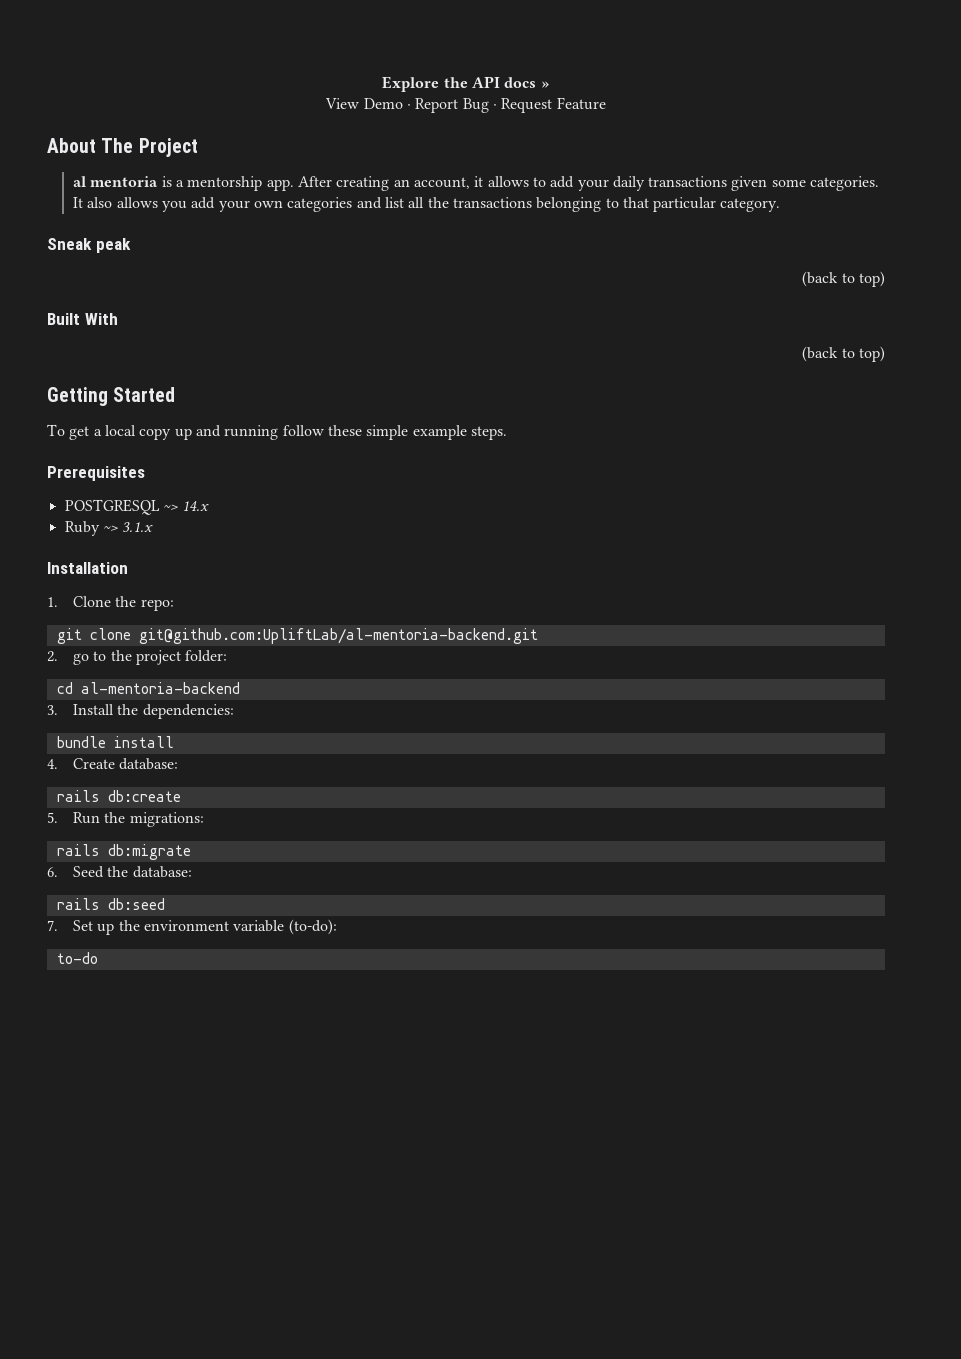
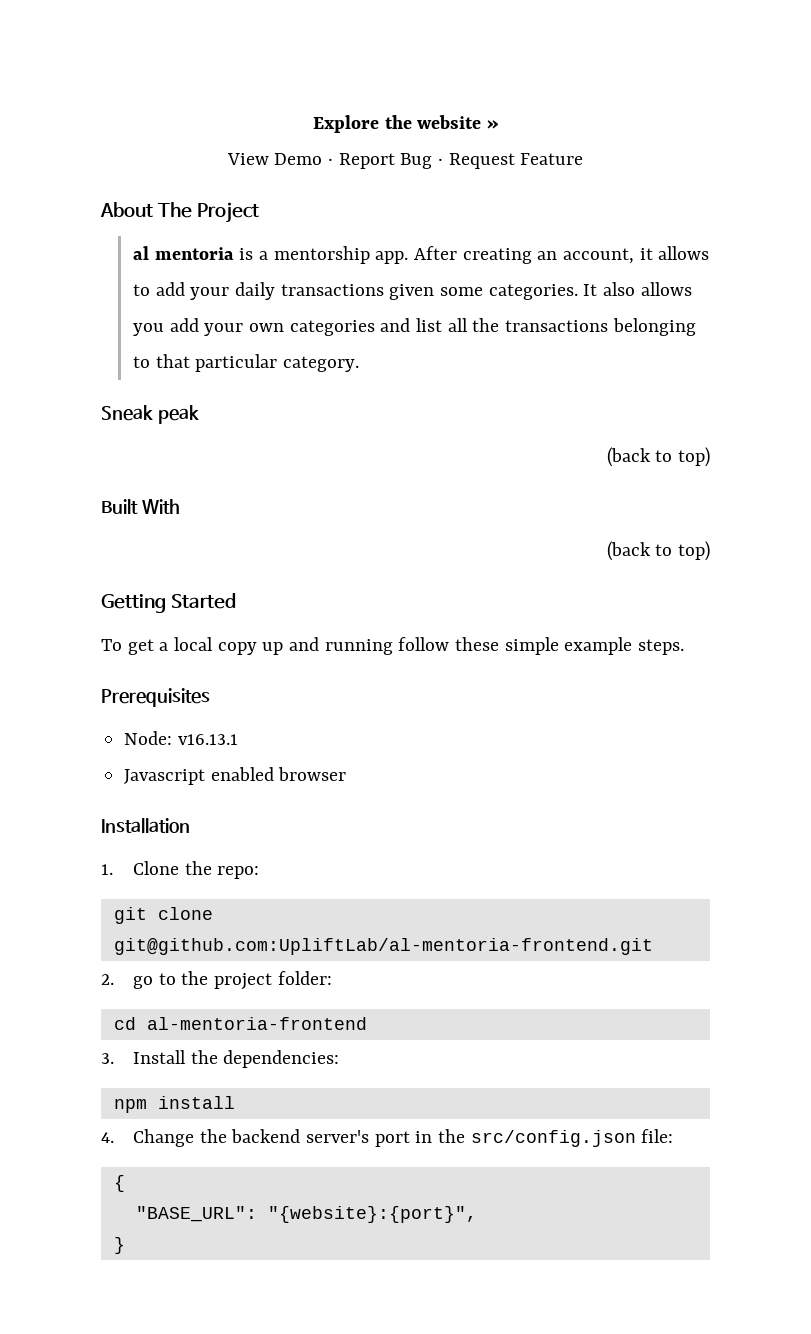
- Explore the API docs »
+ Explore the website »
- POSTGRESQL ~> 14.x
- Ruby ~> 3.1.x
+ Node: v16.13.1
+ Javascript enabled browser
- git clone git@github.com:UpliftLab/al-mentoria-backend.git
+ git clone git@github.com:UpliftLab/al-mentoria-frontend.git
- cd al-mentoria-backend
+ cd al-mentoria-frontend
- bundle install
+ npm install
- 4. Create database:
- rails db:create
- 5. Run the migrations:
- rails db:migrate
- 6. Seed the database:
- rails db:seed
- 7. Set up the environment variable (to-do):
- to-do
+ 4. Change the backend server's port in the src/config.json file:
+ {
+ "BASE_URL": "{website}:{port}",
+ }

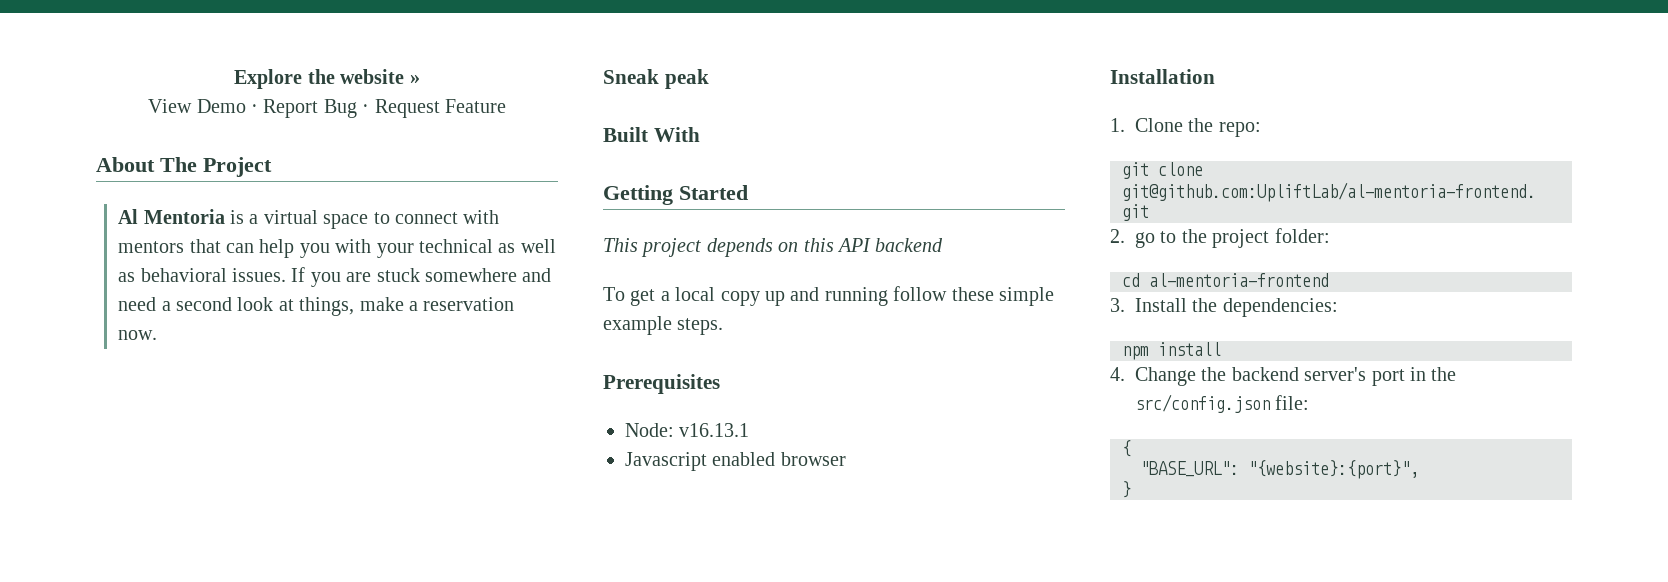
- al mentoria is a mentorship app. After creating an account, it allows to add your daily transactions given some categories. It also allows you add your own categories and list all the transactions belonging to that particular category.
+ Al Mentoria is a virtual space to connect with mentors that can help you with your technical as well as behavioral issues. If you are stuck somewhere and need a second look at things, make a reservation now.
  Sneak peak
- (back to top)
  Built With
- (back to top)
+ This project depends on this API backend

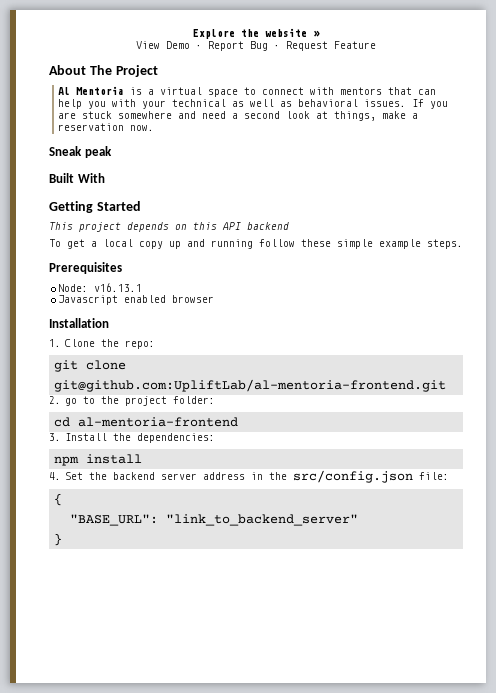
- 4. Change the backend server's port in the src/config.json file:
+ 4. Set the backend server address in the src/config.json file:
- "BASE_URL": "{website}:{port}",
+ "BASE_URL": "link_to_backend_server"

